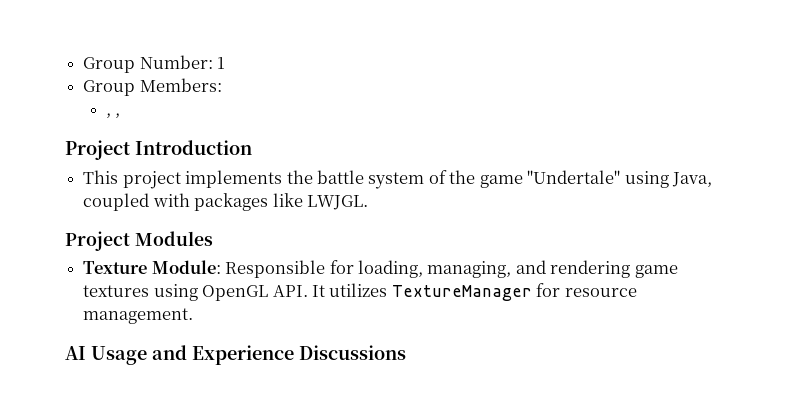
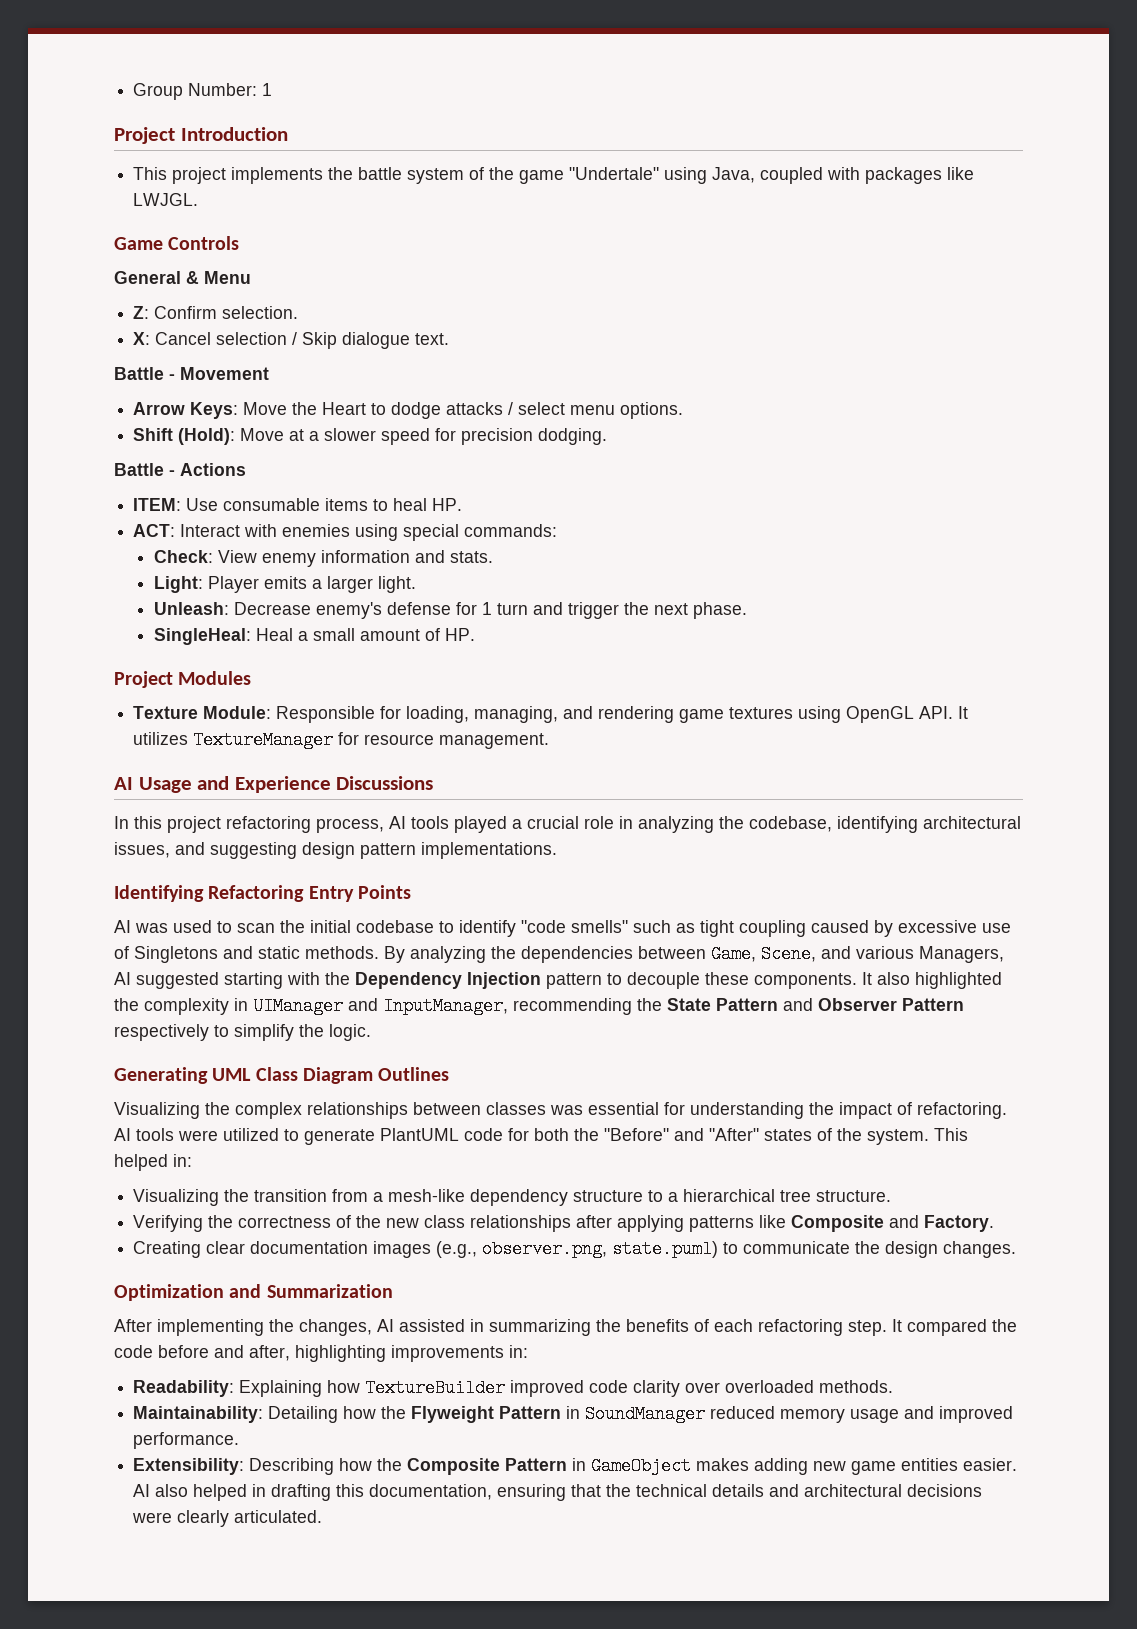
- Group Members:
- , ,
+ Game Controls
+ General & Menu
+ Z: Confirm selection.
+ X: Cancel selection / Skip dialogue text.
+ Battle - Movement
+ Arrow Keys: Move the Heart to dodge attacks / select menu options.
+ Shift (Hold): Move at a slower speed for precision dodging.
+ Battle - Actions
+ ITEM: Use consumable items to heal HP.
+ ACT: Interact with enemies using special commands:
+ Check: View enemy information and stats.
+ Light: Player emits a larger light.
+ Unleash: Decrease enemy's defense for 1 turn and trigger the next phase.
+ SingleHeal: Heal a small amount of HP.
+ In this project refactoring process, AI tools played a crucial role in analyzing the codebase, identifying architectural issues, and suggesting design pattern implementations.
+ Identifying Refactoring Entry Points
+ AI was used to scan the initial codebase to identify "code smells" such as tight coupling caused by excessive use of Singletons and static methods. By analyzing the dependencies between Game, Scene, and various Managers, AI suggested starting with the Dependency Injection pattern to decouple these components. It also highlighted the complexity in UIManager and InputManager, recommending the State Pattern and Observer Pattern respectively to simplify the logic.
+ Generating UML Class Diagram Outlines
+ Visualizing the complex relationships between classes was essential for understanding the impact of refactoring. AI tools were utilized to generate PlantUML code for both the "Before" and "After" states of the system. This helped in:
+ Visualizing the transition from a mesh-like dependency structure to a hierarchical tree structure.
+ Verifying the correctness of the new class relationships after applying patterns like Composite and Factory.
+ Creating clear documentation images (e.g., observer.png, state.puml) to communicate the design changes.
+ Optimization and Summarization
+ After implementing the changes, AI assisted in summarizing the benefits of each refactoring step. It compared the code before and after, highlighting improvements in:
+ Readability: Explaining how TextureBuilder improved code clarity over overloaded methods.
+ Maintainability: Detailing how the Flyweight Pattern in SoundManager reduced memory usage and improved performance.
+ Extensibility: Describing how the Composite Pattern in GameObject makes adding new game entities easier. AI also helped in drafting this documentation, ensuring that the technical details and architectural decisions were clearly articulated.

